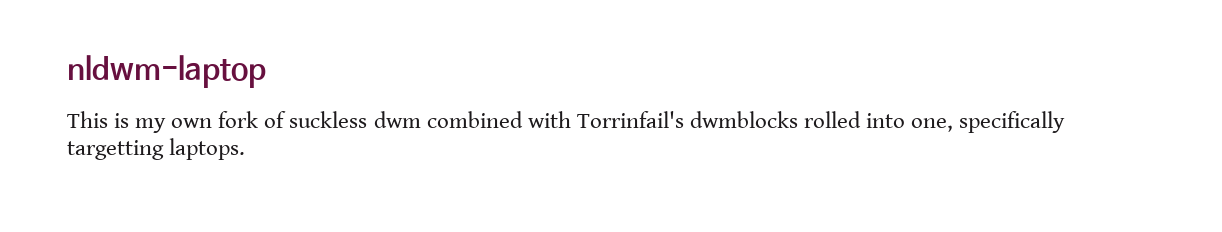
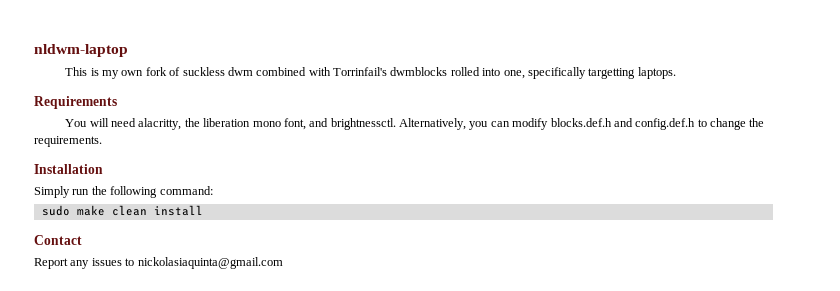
+ Requirements
+ You will need alacritty, the liberation mono font, and brightnessctl. Alternatively, you can modify blocks.def.h and config.def.h to change the requirements.
+ Installation
+ Simply run the following command:
+ sudo make clean install
+ Contact
+ Report any issues to nickolasiaquinta@gmail.com

